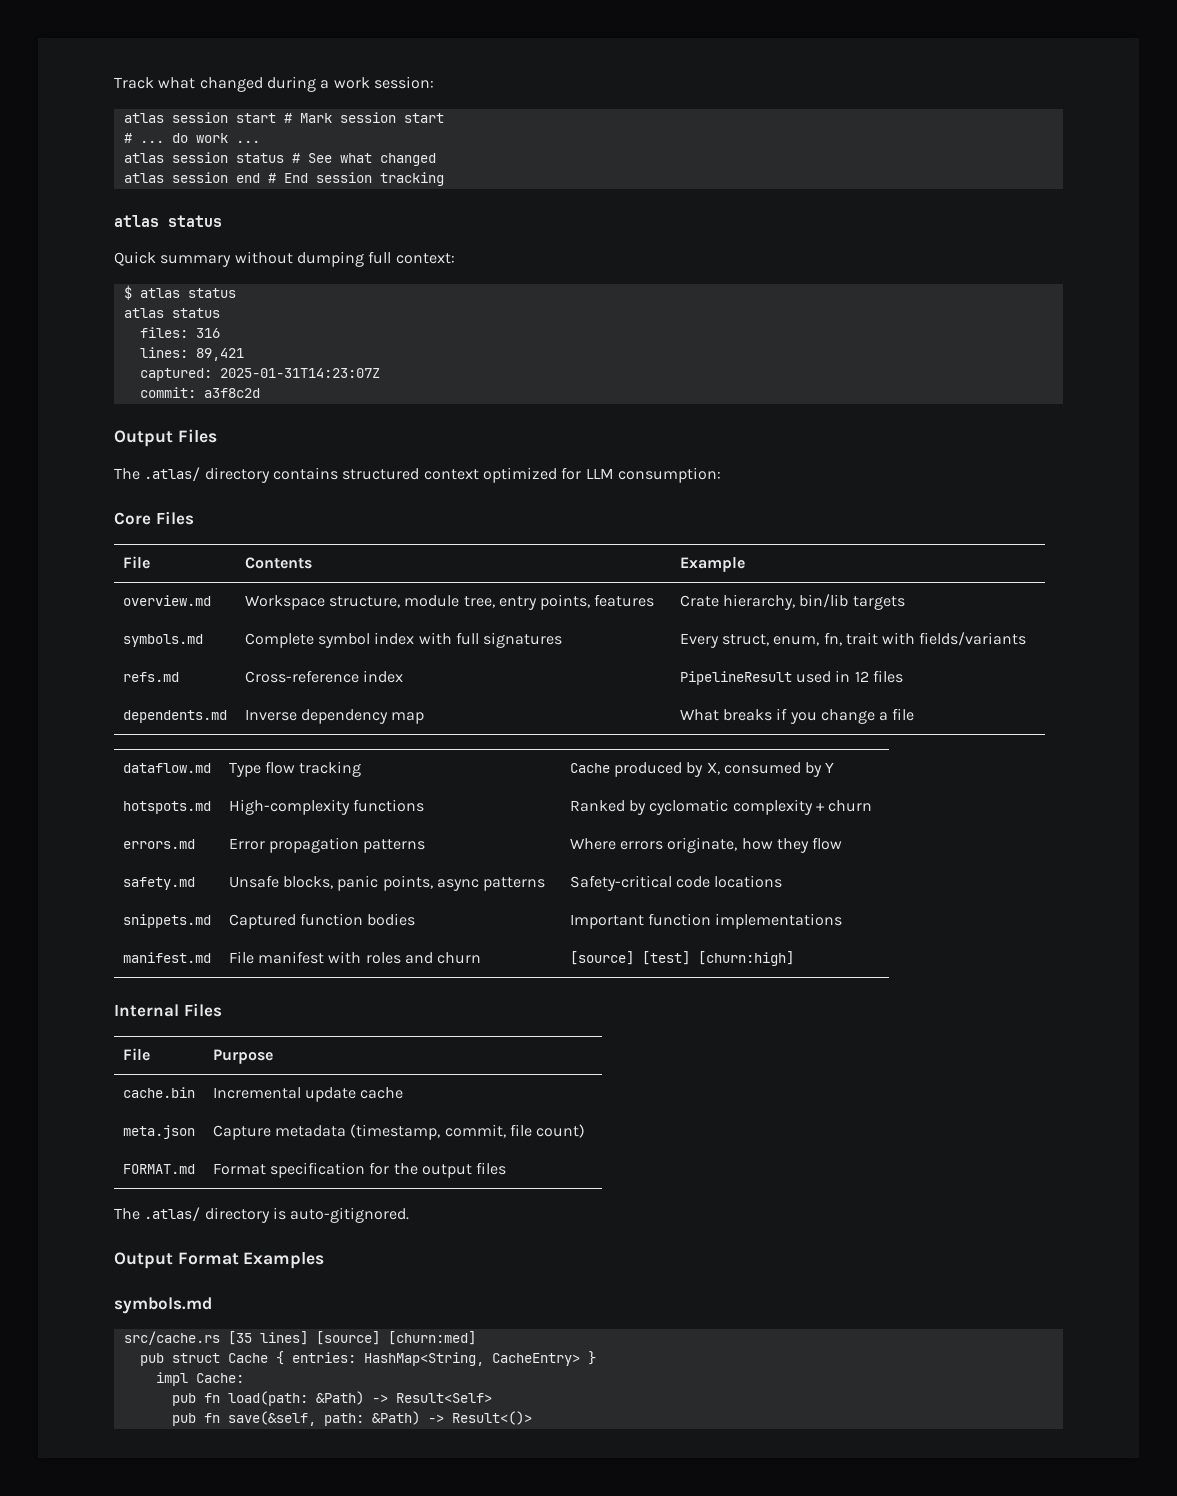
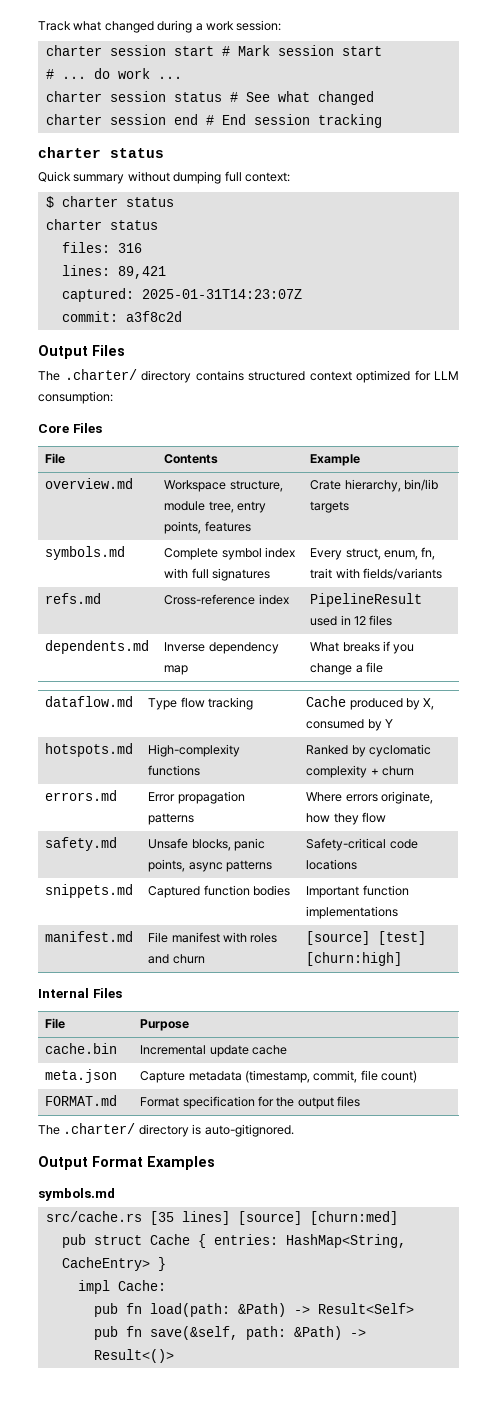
- atlas session start # Mark session start
+ charter session start # Mark session start
- atlas session status # See what changed
+ charter session status # See what changed
- atlas session end # End session tracking
- atlas status
+ charter session end # End session tracking
+ charter status
- $ atlas status
- atlas status
+ $ charter status
+ charter status
- The .atlas/ directory contains structured context optimized for LLM consumption:
+ The .charter/ directory contains structured context optimized for LLM consumption:
- The .atlas/ directory is auto-gitignored.
+ The .charter/ directory is auto-gitignored.

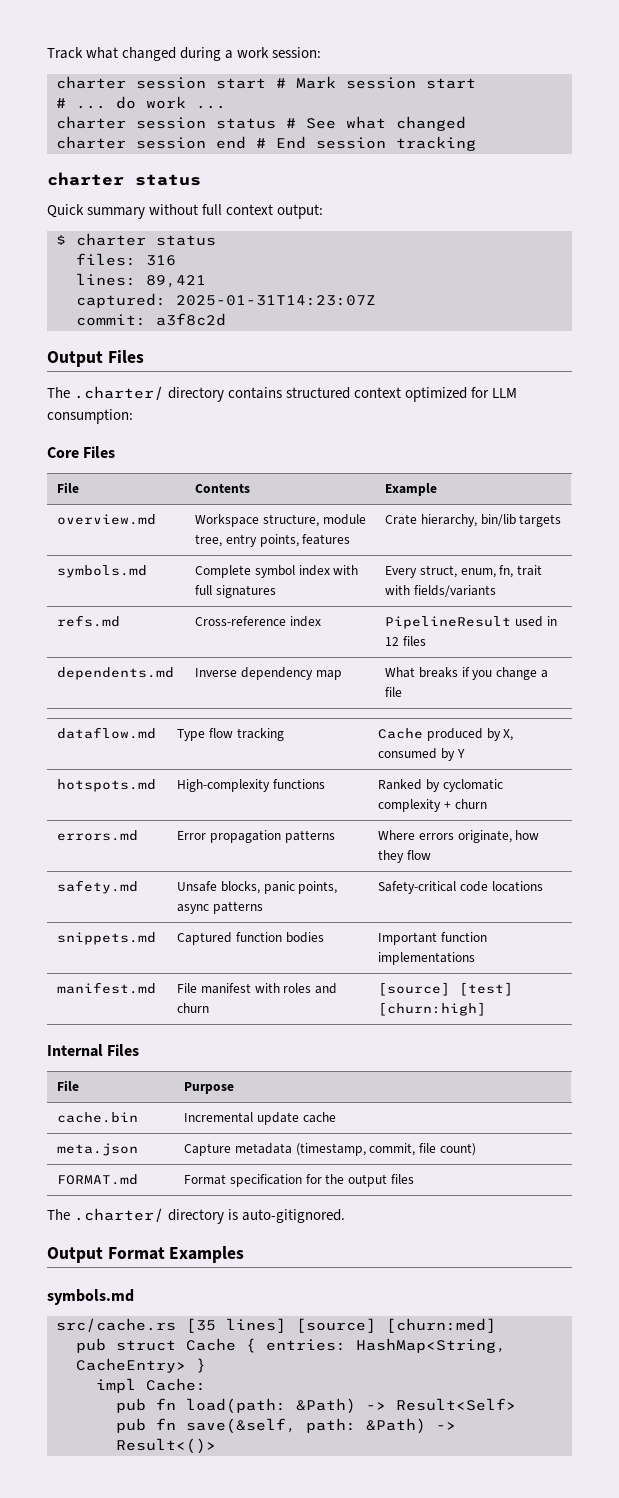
- Quick summary without dumping full context:
+ Quick summary without full context output:
  $ charter status
- charter status

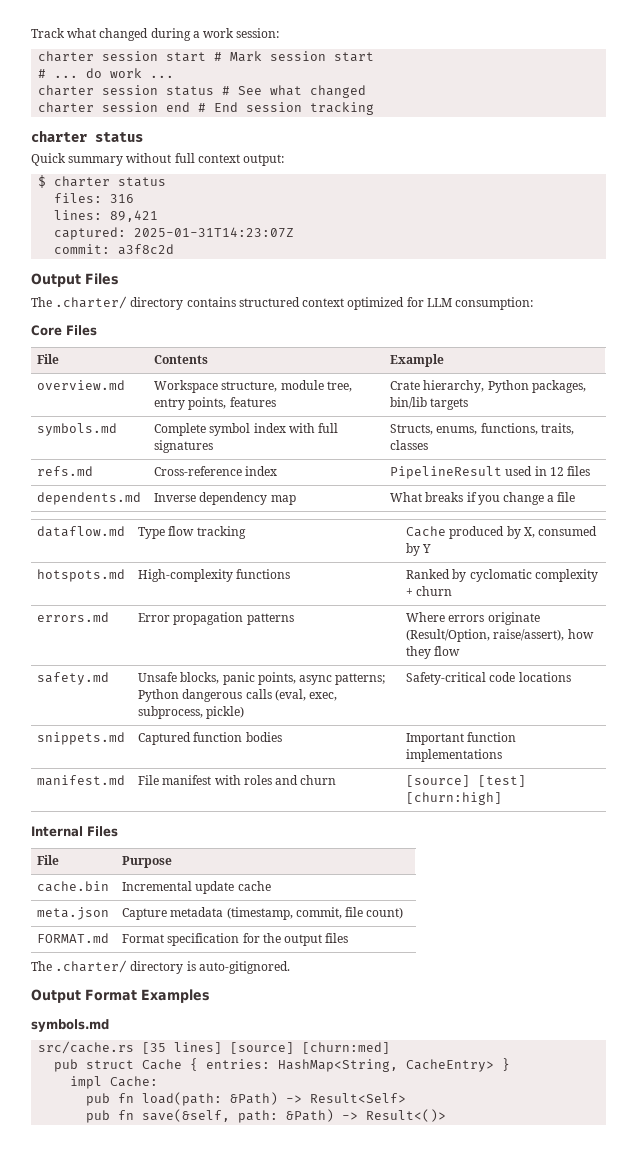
- overview.md | Workspace structure, module tree, entry points, features | Crate hierarchy, bin/lib targets
+ overview.md | Workspace structure, module tree, entry points, features | Crate hierarchy, Python packages, bin/lib targets
- symbols.md | Complete symbol index with full signatures | Every struct, enum, fn, trait with fields/variants
+ symbols.md | Complete symbol index with full signatures | Structs, enums, functions, traits, classes
- errors.md | Error propagation patterns | Where errors originate, how they flow
+ errors.md | Error propagation patterns | Where errors originate (Result/Option, raise/assert), how they flow
- safety.md | Unsafe blocks, panic points, async patterns | Safety-critical code locations
+ safety.md | Unsafe blocks, panic points, async patterns; Python dangerous calls (eval, exec, subprocess, pickle) | Safety-critical code locations

